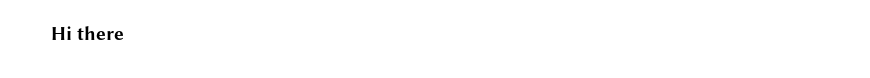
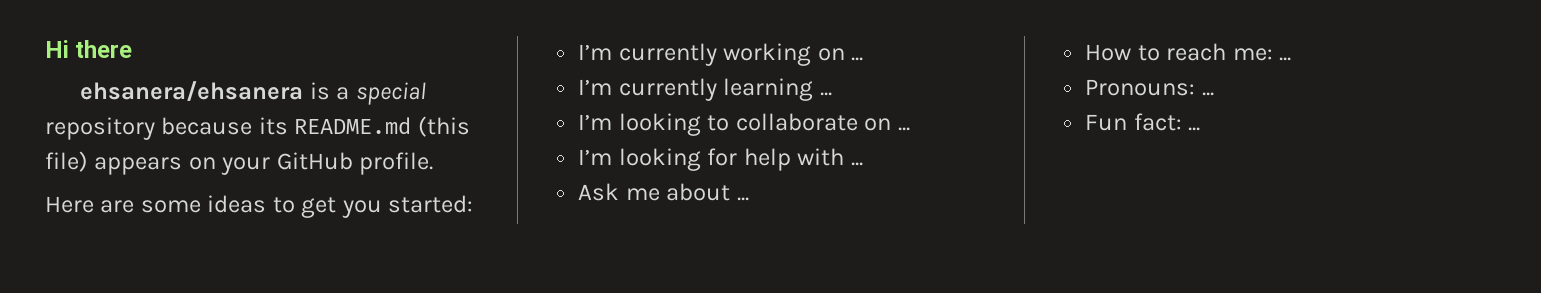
+ ehsanera/ehsanera is a special repository because its README.md (this file) appears on your GitHub profile.
+ Here are some ideas to get you started:
+ I’m currently working on ...
+ I’m currently learning ...
+ I’m looking to collaborate on ...
+ I’m looking for help with ...
+ Ask me about ...
+ How to reach me: ...
+ Pronouns: ...
+ Fun fact: ...

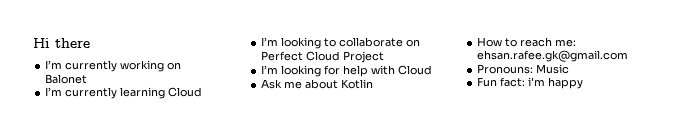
- ehsanera/ehsanera is a special repository because its README.md (this file) appears on your GitHub profile.
- Here are some ideas to get you started:
- I’m currently working on ...
+ I’m currently working on Balonet
- I’m currently learning ...
+ I’m currently learning Cloud
- I’m looking to collaborate on ...
+ I’m looking to collaborate on Perfect Cloud Project
- I’m looking for help with ...
+ I’m looking for help with Cloud
- Ask me about ...
+ Ask me about Kotlin
- How to reach me: ...
+ How to reach me: ehsan.rafee.gk@gmail.com
- Pronouns: ...
+ Pronouns: Music
- Fun fact: ...
+ Fun fact: i'm happy

